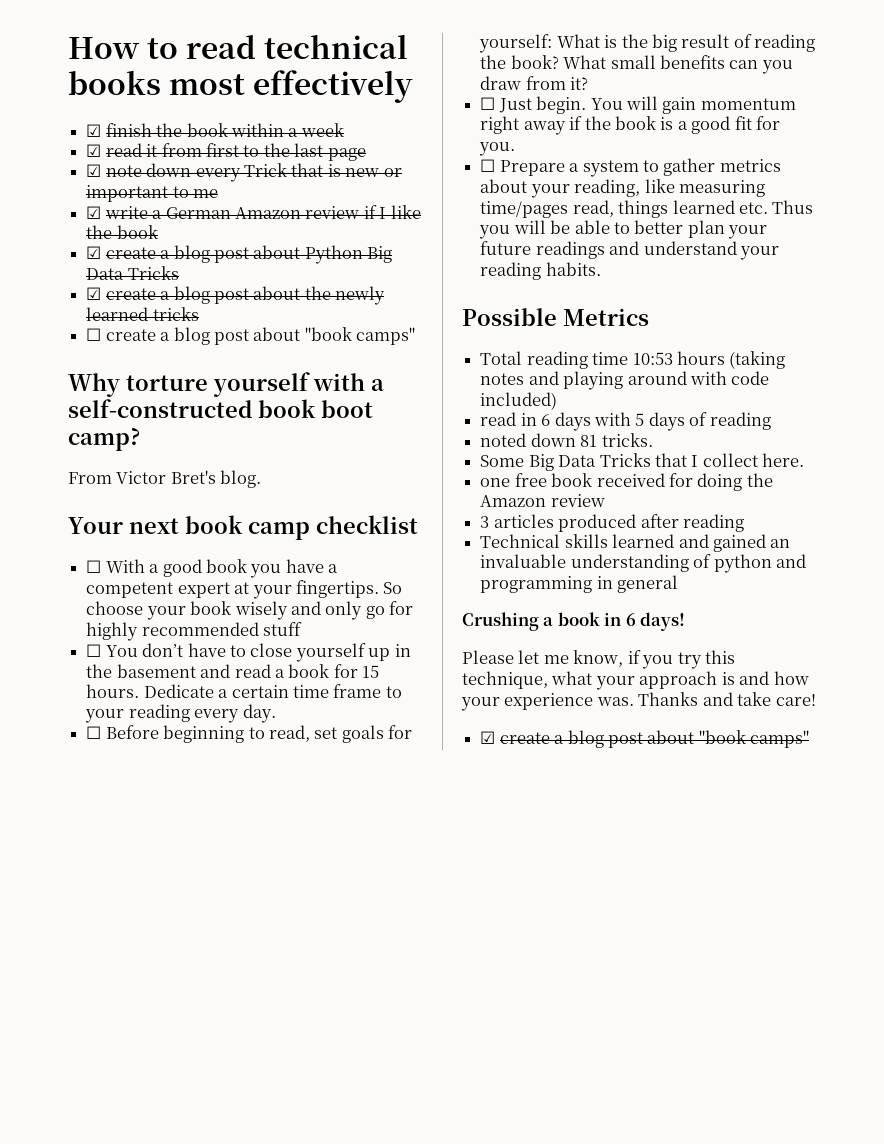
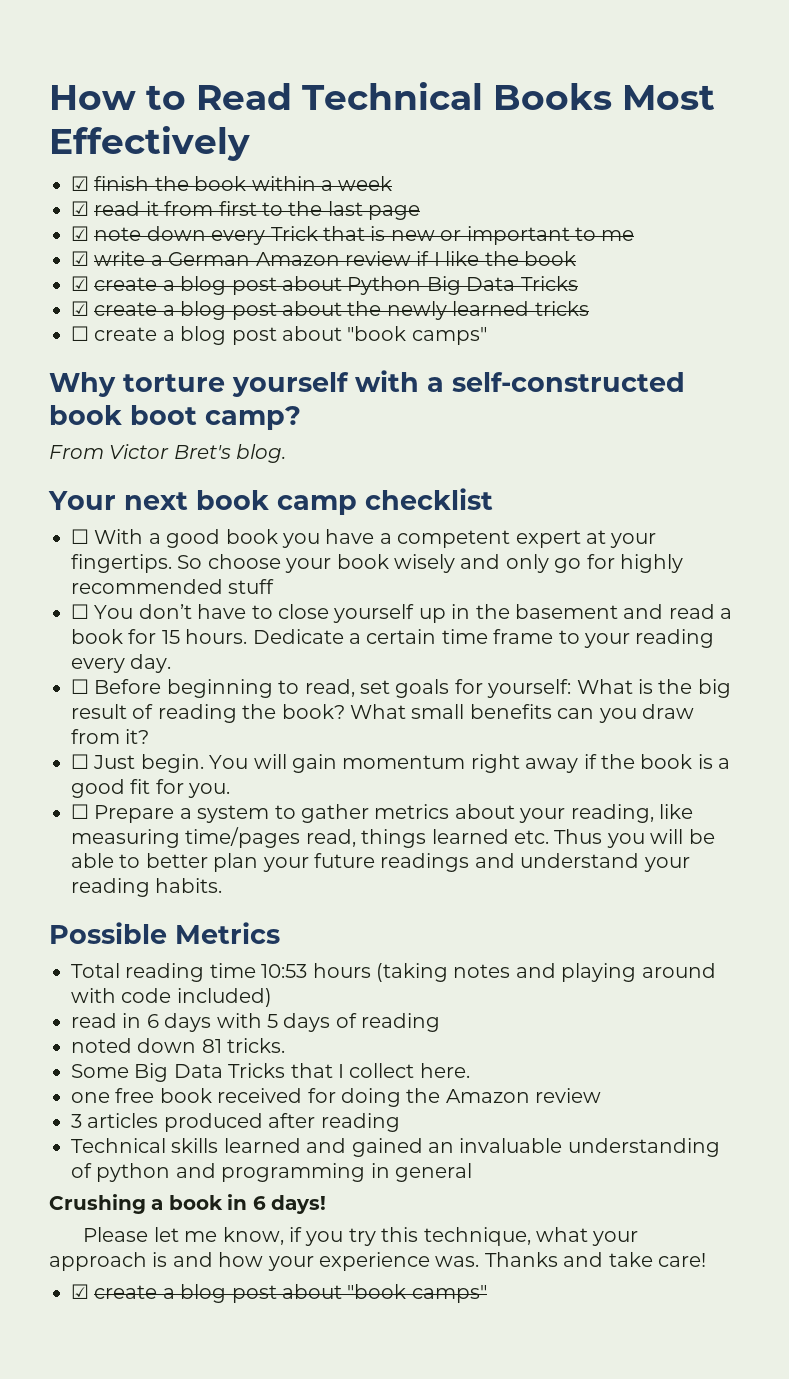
- How to read technical books most effectively
+ How to Read Technical Books Most Effectively

